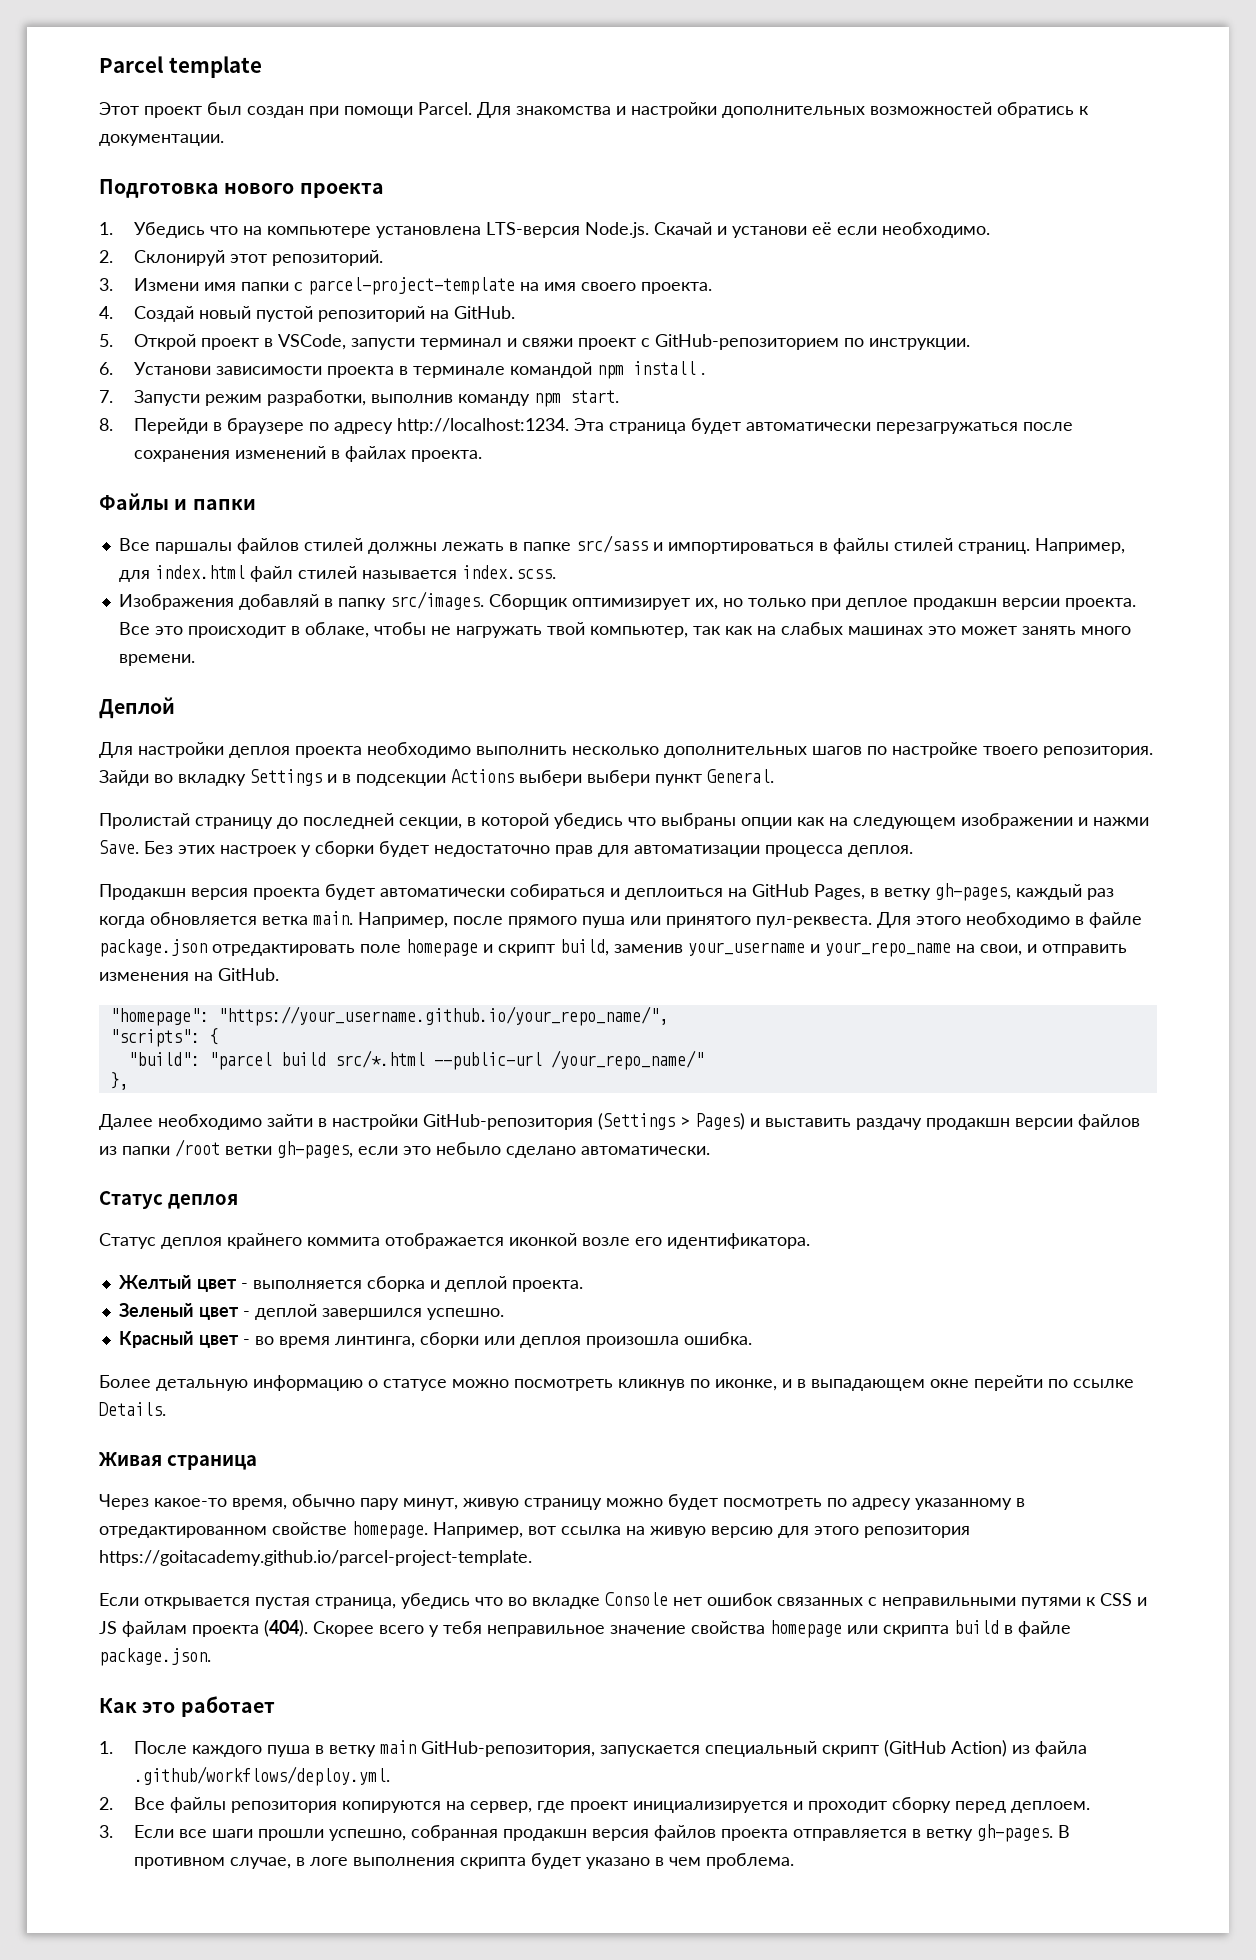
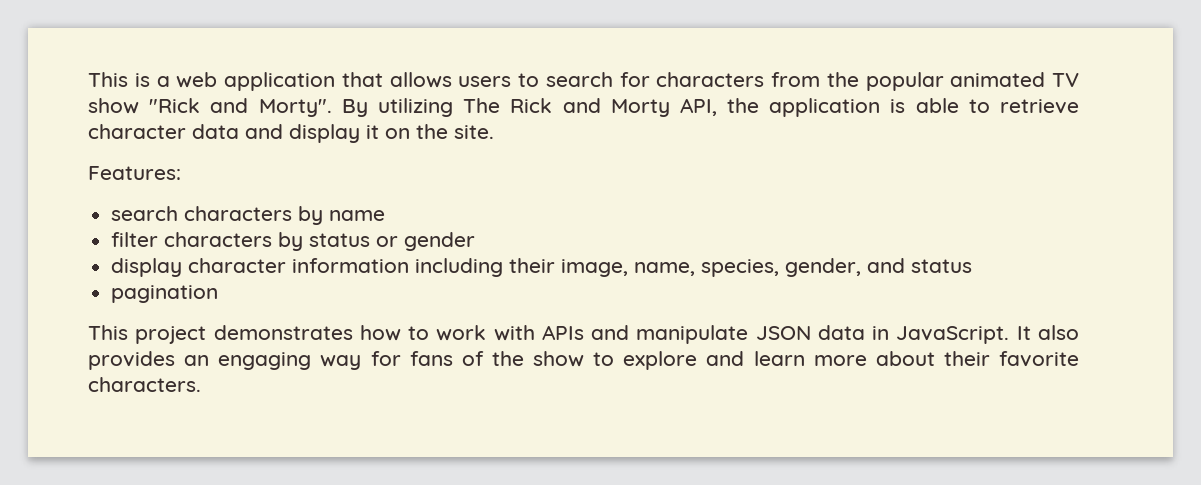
- Parcel template
- Этот проект был создан при помощи Parcel. Для знакомства и настройки дополнительных возможностей обратись к документации.
- Подготовка нового проекта
- 1. Убедись что на компьютере установлена LTS-версия Node.js. Скачай и установи её если необходимо.
- 2. Склонируй этот репозиторий.
- 3. Измени имя папки с parcel-project-template на имя своего проекта.
- 4. Создай новый пустой репозиторий на GitHub.
- 5. Открой проект в VSCode, запусти терминал и свяжи проект с GitHub-репозиторием по инструкции.
- 6. Установи зависимости проекта в терминале командой npm install .
- 7. Запусти режим разработки, выполнив команду npm start.
- 8. Перейди в браузере по адресу http://localhost:1234. Эта страница будет автоматически перезагружаться после сохранения изменений в файлах проекта.
- Файлы и папки
- Все паршалы файлов стилей должны лежать в папке src/sass и импортироваться в файлы стилей страниц. Например, для index.html файл стилей называется index.scss.
- Изображения добавляй в папку src/images. Сборщик оптимизирует их, но только при деплое продакшн версии проекта. Все это происходит в облаке, чтобы не нагружать твой компьютер, так как на слабых машинах это может занять много времени.
- Деплой
- Для настройки деплоя проекта необходимо выполнить несколько дополнительных шагов по настройке твоего репозитория. Зайди во вкладку Settings и в подсекции Actions выбери выбери пункт General.
- Пролистай страницу до последней секции, в которой убедись что выбраны опции как на следующем изображении и нажми Save. Без этих настроек у сборки будет недостаточно прав для автоматизации процесса деплоя.
- Продакшн версия проекта будет автоматически собираться и деплоиться на GitHub Pages, в ветку gh-pages, каждый раз когда обновляется ветка main. Например, после прямого пуша или принятого пул-реквеста. Для этого необходимо в файле package.json отредактировать поле homepage и скрипт build, заменив your_username и your_repo_name на свои, и отправить изменения на GitHub.
- "homepage": "https://your_username.github.io/your_repo_name/",
- "scripts": {
- "build": "parcel build src/*.html --public-url /your_repo_name/"
- },
- Далее необходимо зайти в настройки GitHub-репозитория (Settings > Pages) и выставить раздачу продакшн версии файлов из папки /root ветки gh-pages, если это небыло сделано автоматически.
- Статус деплоя
- Статус деплоя крайнего коммита отображается иконкой возле его идентификатора.
- Желтый цвет - выполняется сборка и деплой проекта.
- Зеленый цвет - деплой завершился успешно.
- Красный цвет - во время линтинга, сборки или деплоя произошла ошибка.
- Более детальную информацию о статусе можно посмотреть кликнув по иконке, и в выпадающем окне перейти по ссылке Details.
- Живая страница
- Через какое-то время, обычно пару минут, живую страницу можно будет посмотреть по адресу указанному в отредактированном свойстве homepage. Например, вот ссылка на живую версию для этого репозитория https://goitacademy.github.io/parcel-project-template.
- Если открывается пустая страница, убедись что во вкладке Console нет ошибок связанных с неправильными путями к CSS и JS файлам проекта (404). Скорее всего у тебя неправильное значение свойства homepage или скрипта build в файле package.json.
- Как это работает
- 1. После каждого пуша в ветку main GitHub-репозитория, запускается специальный скрипт (GitHub Action) из файла .github/workflows/deploy.yml.
- 2. Все файлы репозитория копируются на сервер, где проект инициализируется и проходит сборку перед деплоем.
- 3. Если все шаги прошли успешно, собранная продакшн версия файлов проекта отправляется в ветку gh-pages. В противном случае, в логе выполнения скрипта будет указано в чем проблема.
+ This is a web application that allows users to search for characters from the popular animated TV show "Rick and Morty". By utilizing The Rick and Morty API, the application is able to retrieve character data and display it on the site.
+ Features:
+ search characters by name
+ filter characters by status or gender
+ display character information including their image, name, species, gender, and status
+ pagination
+ This project demonstrates how to work with APIs and manipulate JSON data in JavaScript. It also provides an engaging way for fans of the show to explore and learn more about their favorite characters.

